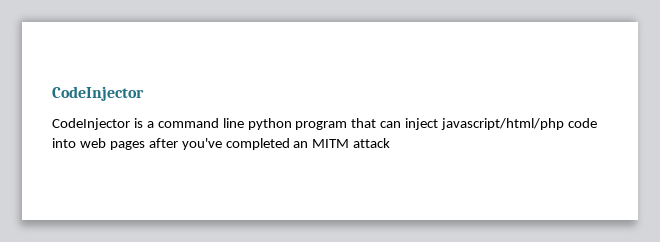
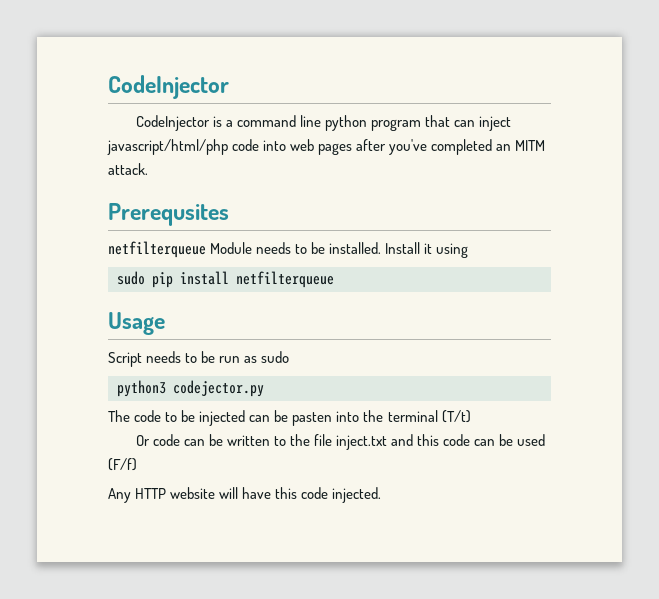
- CodeInjector is a command line python program that can inject javascript/html/php code into web pages after you've completed an MITM attack
+ CodeInjector is a command line python program that can inject javascript/html/php code into web pages after you've completed an MITM attack.
+ Prerequsites
+ netfilterqueue Module needs to be installed. Install it using
+ sudo pip install netfilterqueue
+ Usage
+ Script needs to be run as sudo
+ python3 codejector.py
+ The code to be injected can be pasten into the terminal (T/t)
+ Or code can be written to the file inject.txt and this code can be used (F/f)
+ Any HTTP website will have this code injected.

